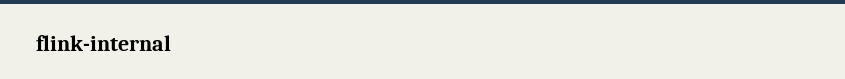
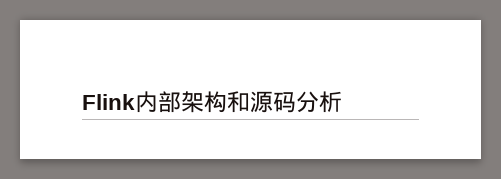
- flink-internal
+ Flink内部架构和源码分析

